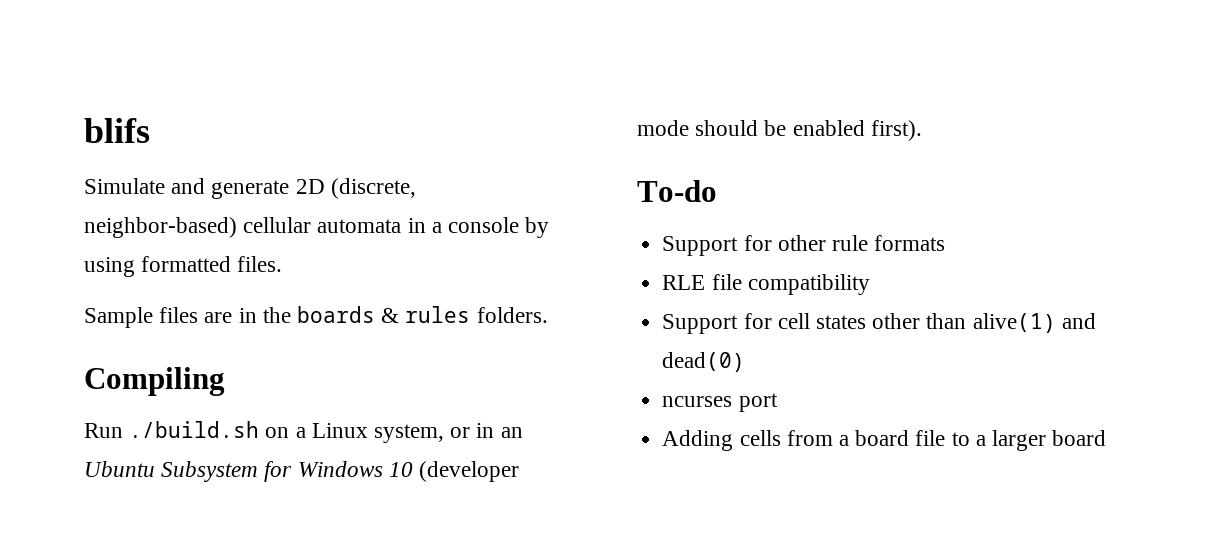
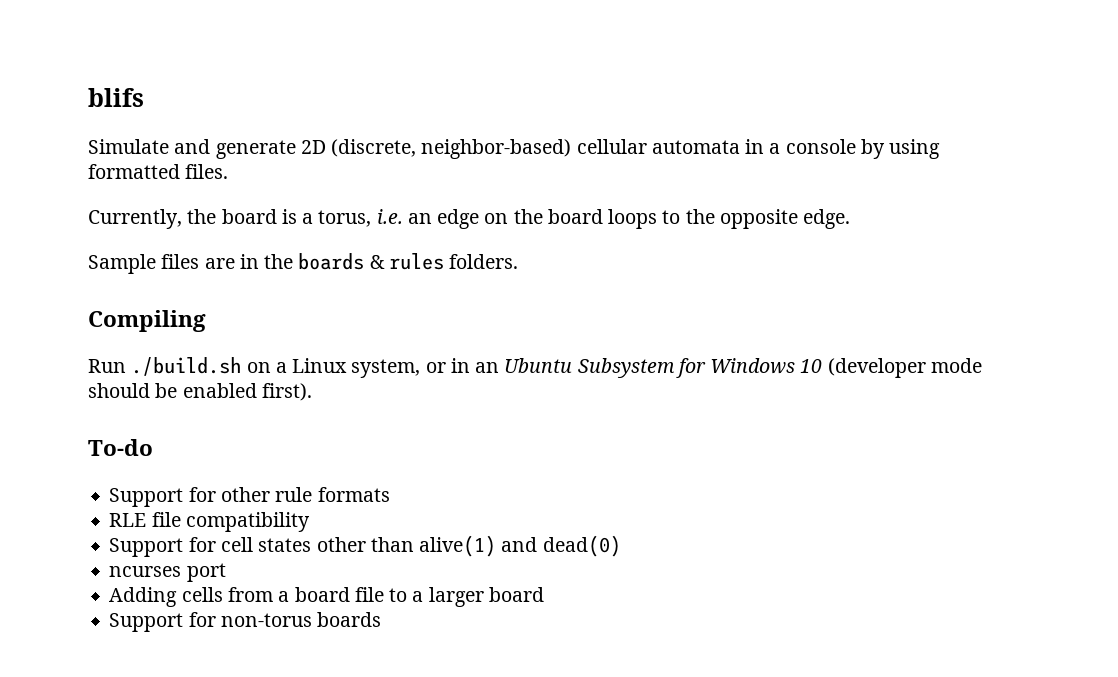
+ Currently, the board is a torus, i.e. an edge on the board loops to the opposite edge.
+ Support for non-torus boards

